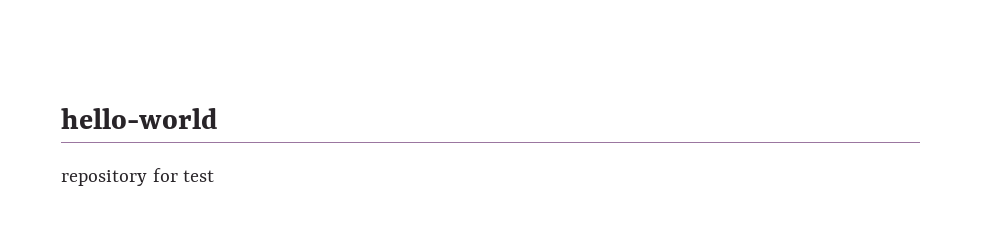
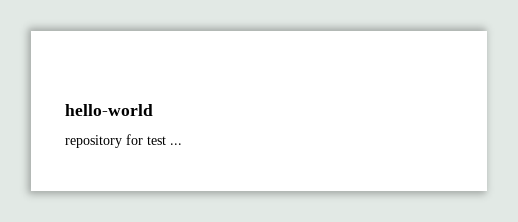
- repository for test
+ repository for test ...

